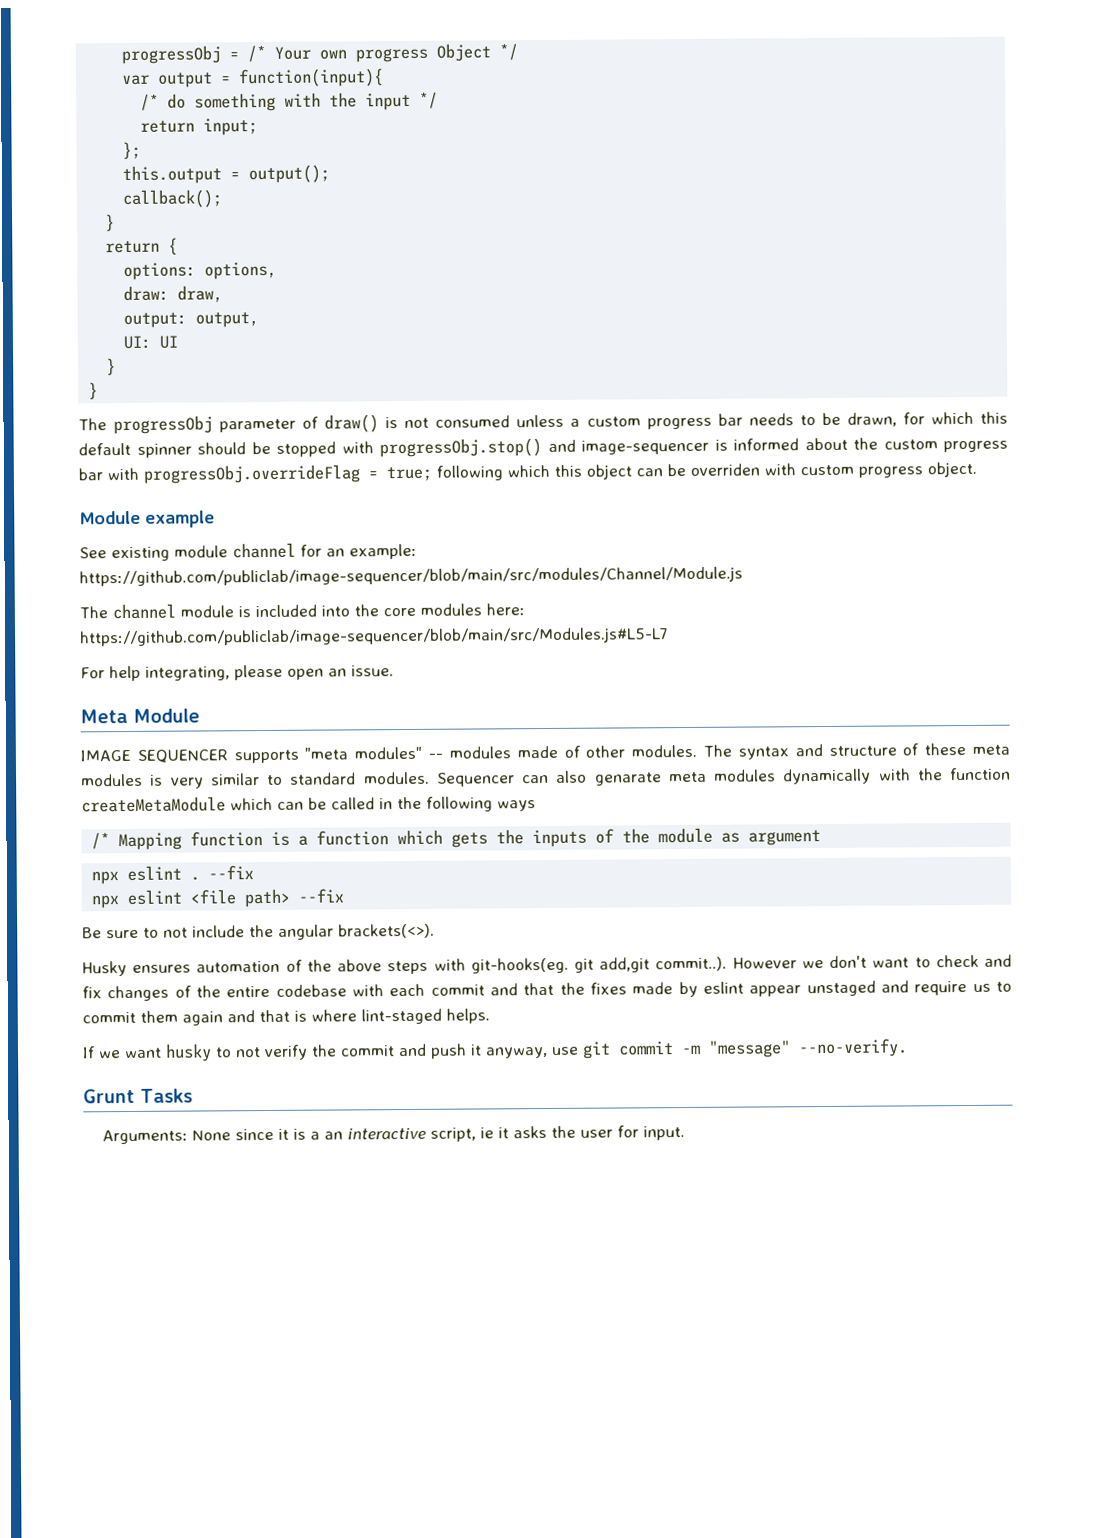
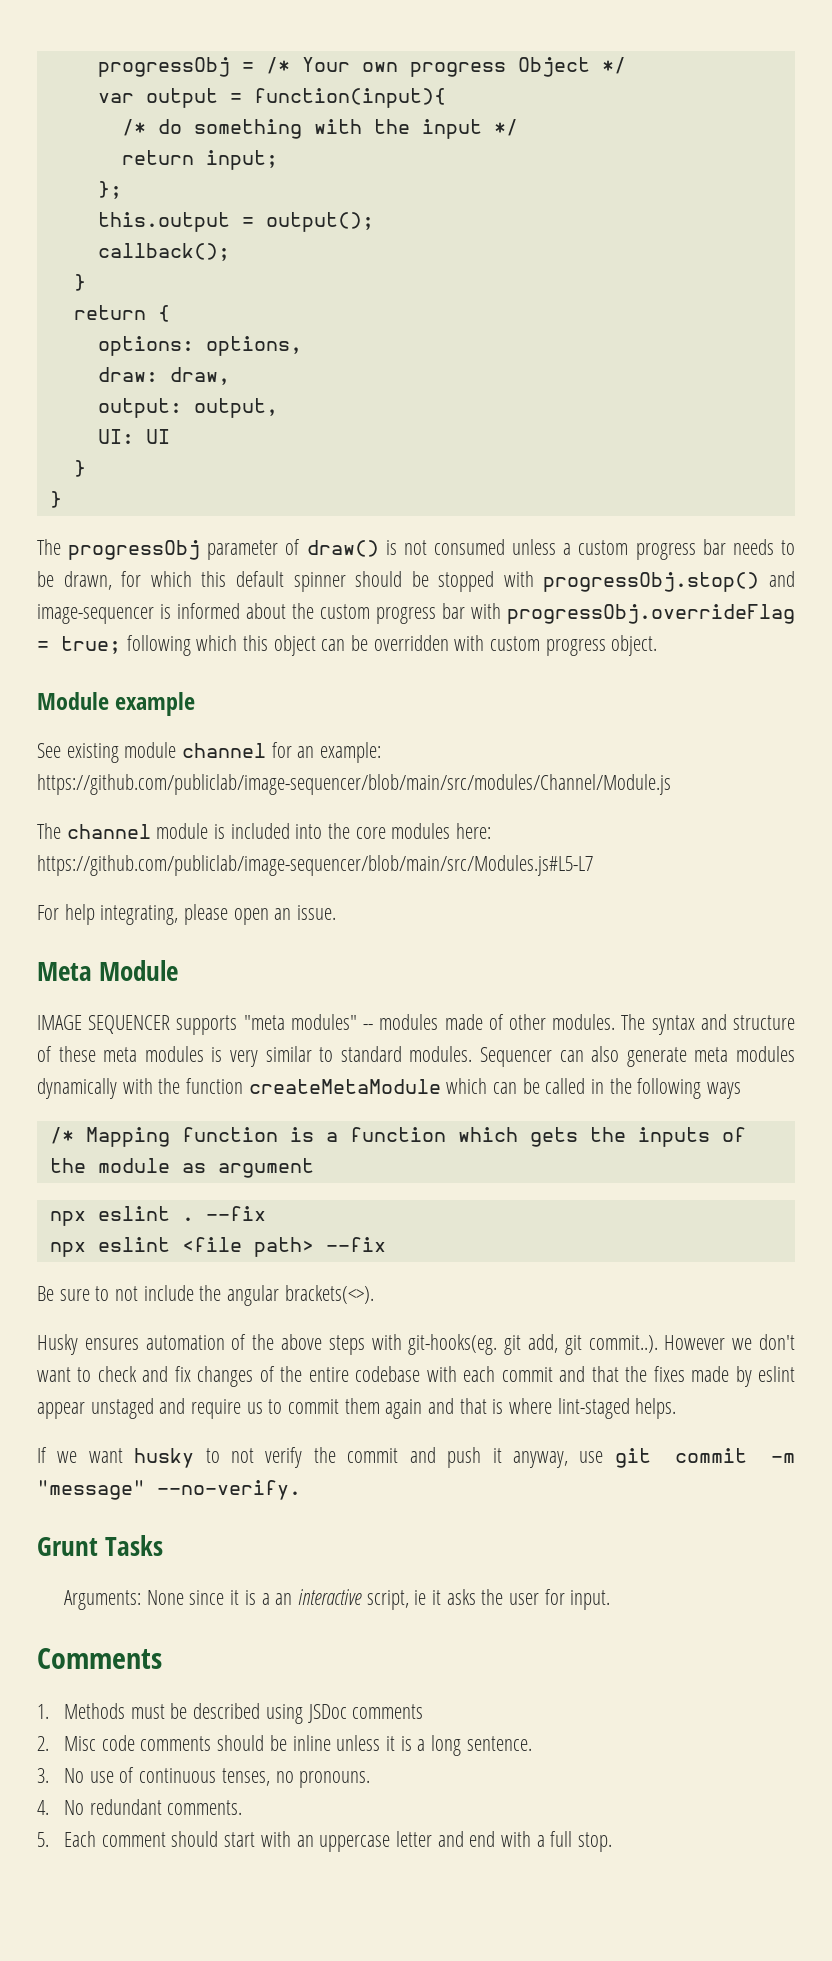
- The progressObj parameter of draw() is not consumed unless a custom progress bar needs to be drawn, for which this default spinner should be stopped with progressObj.stop() and image-sequencer is informed about the custom progress bar with progressObj.overrideFlag = true; following which this object can be overriden with custom progress object.
+ The progressObj parameter of draw() is not consumed unless a custom progress bar needs to be drawn, for which this default spinner should be stopped with progressObj.stop() and image-sequencer is informed about the custom progress bar with progressObj.overrideFlag = true; following which this object can be overridden with custom progress object.
- Sequencer can also genarate meta modules dynamically with the function createMetaModule which can be called in the following ways
+ Sequencer can also generate meta modules dynamically with the function createMetaModule which can be called in the following ways
- Husky ensures automation of the above steps with git-hooks(eg. git add,git commit..). However we don't want to check and fix changes of the entire codebase with each commit and that the fixes made by eslint appear unstaged and require us to commit them again and that is where lint-staged helps.
+ Husky ensures automation of the above steps with git-hooks(eg. git add, git commit..). However we don't want to check and fix changes of the entire codebase with each commit and that the fixes made by eslint appear unstaged and require us to commit them again and that is where lint-staged helps.
+ Comments
+ 1. Methods must be described using JSDoc comments
+ 2. Misc code comments should be inline unless it is a long sentence.
+ 3. No use of continuous tenses, no pronouns.
+ 4. No redundant comments.
+ 5. Each comment should start with an uppercase letter and end with a full stop.

